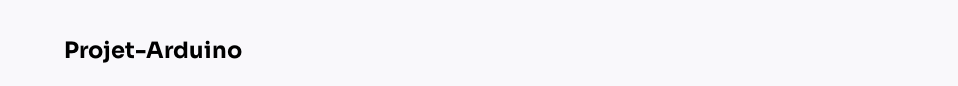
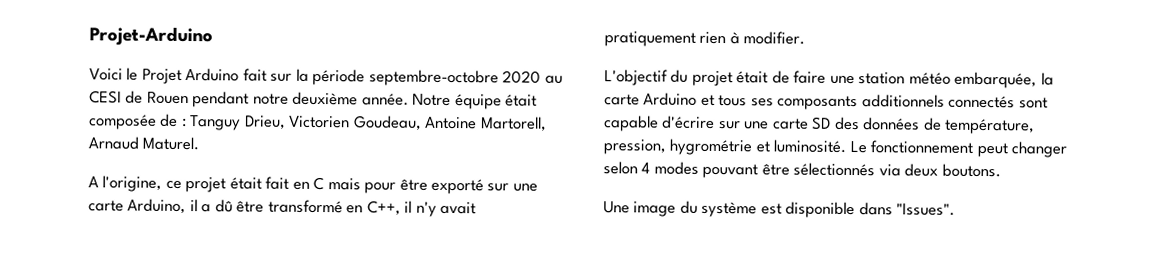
+ Voici le Projet Arduino fait sur la période septembre-octobre 2020 au CESI de Rouen pendant notre deuxième année. Notre équipe était composée de : Tanguy Drieu, Victorien Goudeau, Antoine Martorell, Arnaud Maturel.
+ A l'origine, ce projet était fait en C mais pour être exporté sur une carte Arduino, il a dû être transformé en C++, il n'y avait pratiquement rien à modifier.
+ L'objectif du projet était de faire une station météo embarquée, la carte Arduino et tous ses composants additionnels connectés sont capable d'écrire sur une carte SD des données de température, pression, hygrométrie et luminosité. Le fonctionnement peut changer selon 4 modes pouvant être sélectionnés via deux boutons.
+ Une image du système est disponible dans "Issues".

